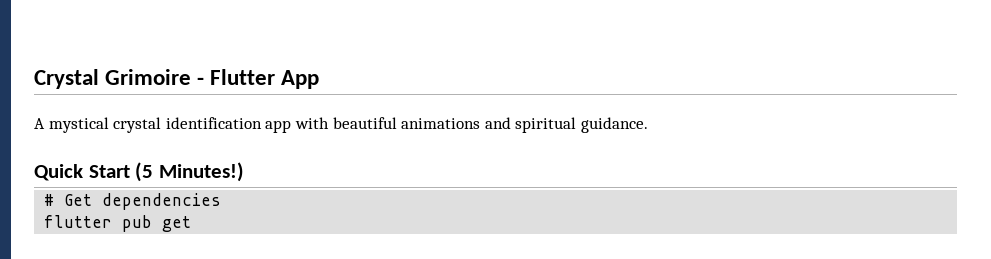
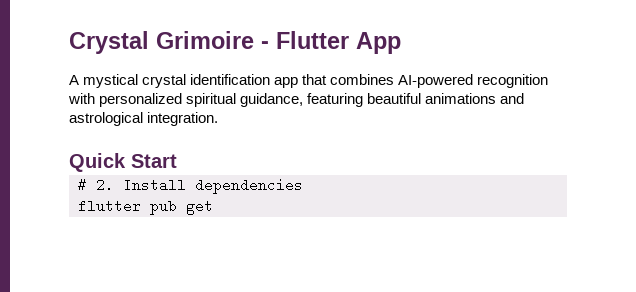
- A mystical crystal identification app with beautiful animations and spiritual guidance.
+ A mystical crystal identification app that combines AI-powered recognition with personalized spiritual guidance, featuring beautiful animations and astrological integration.
- Quick Start (5 Minutes!)
+ Quick Start
- # Get dependencies
+ # 2. Install dependencies

